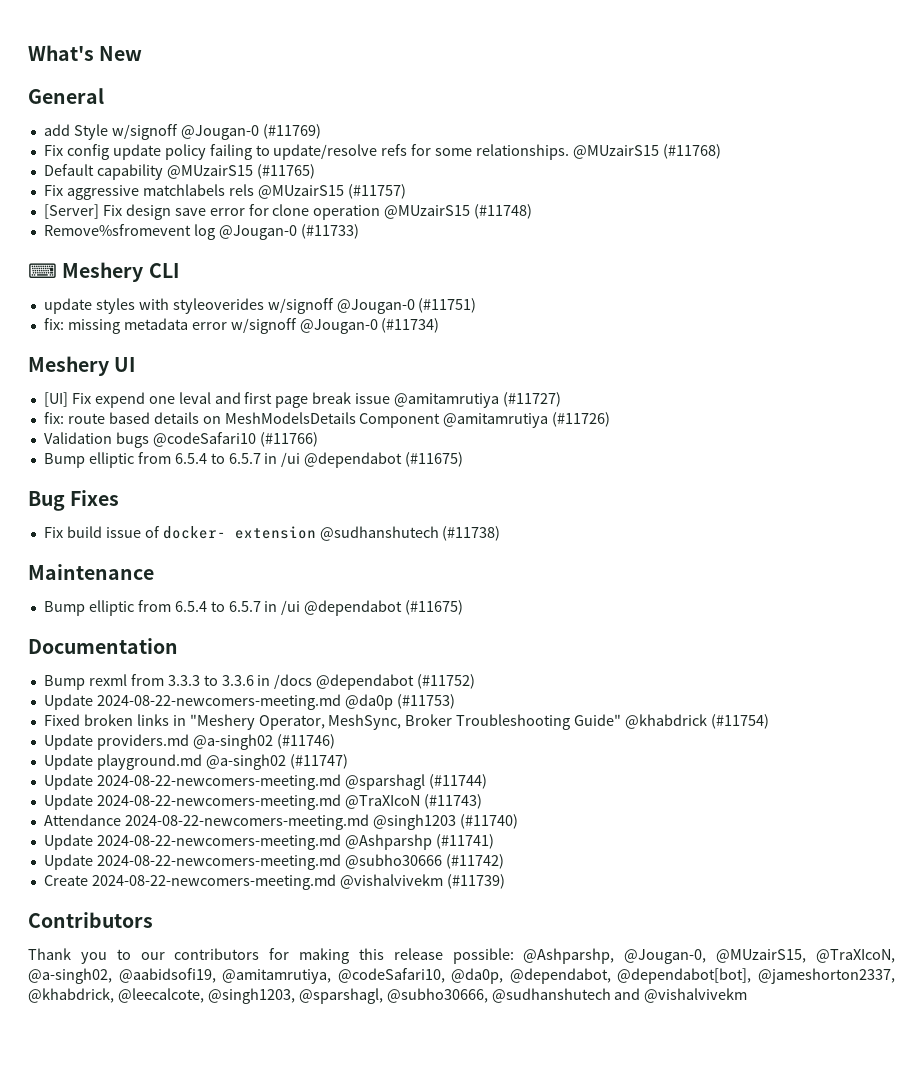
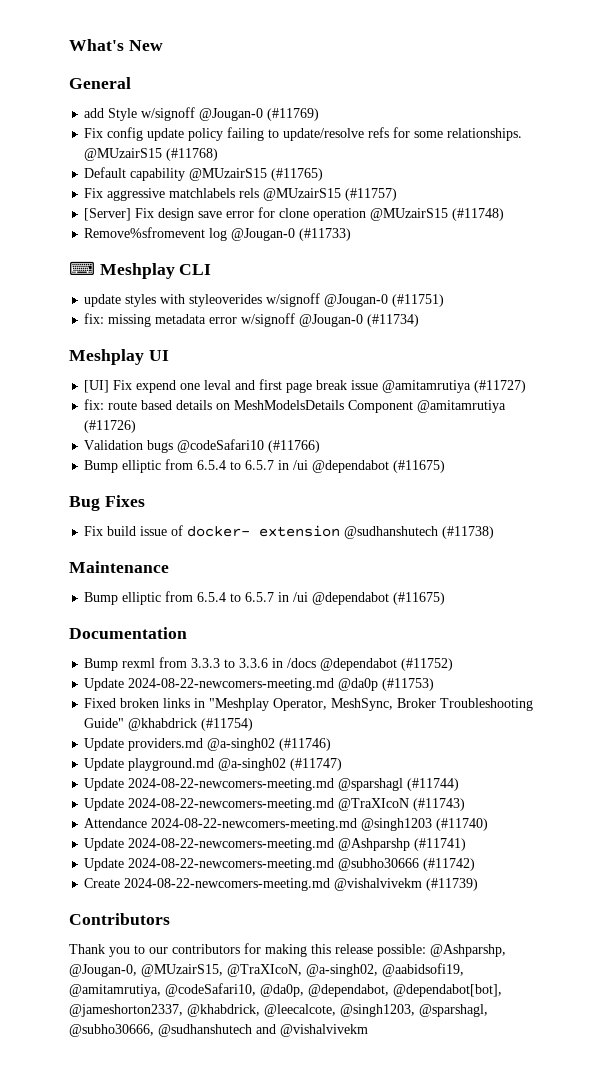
- ⌨ Meshery CLI
+ ⌨ Meshplay CLI
- Meshery UI
+ Meshplay UI
- Fixed broken links in "Meshery Operator, MeshSync, Broker Troubleshooting Guide" @khabdrick (#11754)
+ Fixed broken links in "Meshplay Operator, MeshSync, Broker Troubleshooting Guide" @khabdrick (#11754)

